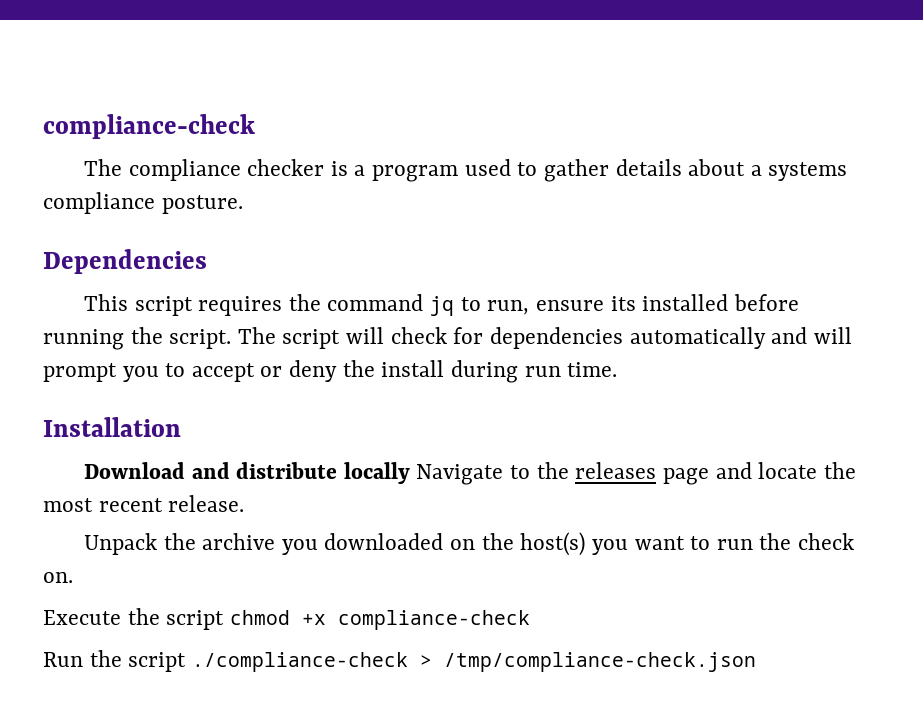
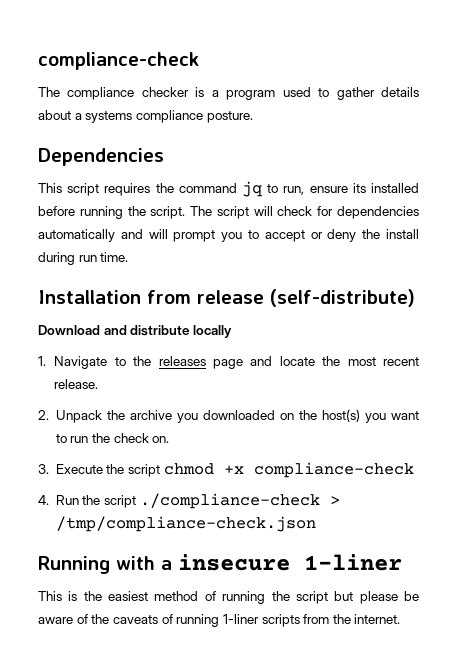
- Installation
+ Installation from release (self-distribute)
- Download and distribute locally Navigate to the releases page and locate the most recent release.
+ Download and distribute locally
+ 1. Navigate to the releases page and locate the most recent release.
- Unpack the archive you downloaded on the host(s) you want to run the check on.
+ 2. Unpack the archive you downloaded on the host(s) you want to run the check on.
- Execute the script chmod +x compliance-check
+ 3. Execute the script chmod +x compliance-check
- Run the script ./compliance-check > /tmp/compliance-check.json
+ 4. Run the script ./compliance-check > /tmp/compliance-check.json
+ Running with a insecure 1-liner
+ This is the easiest method of running the script but please be aware of the caveats of running 1-liner scripts from the internet.

